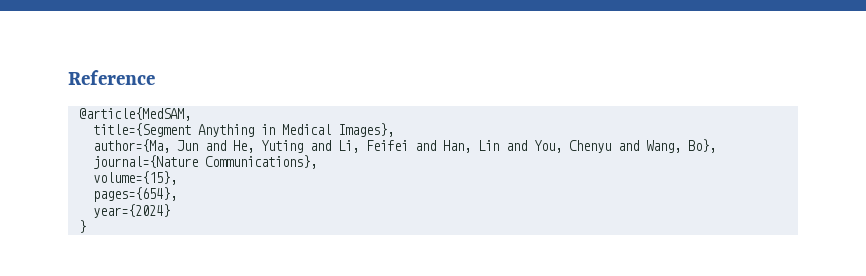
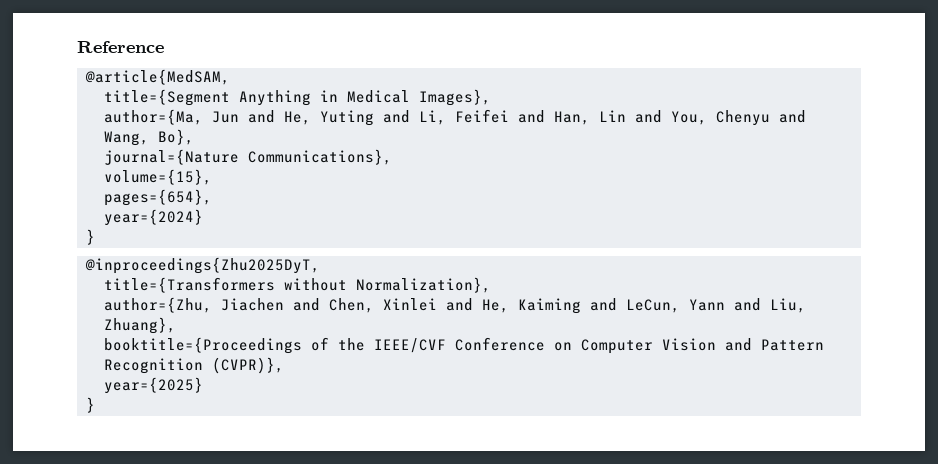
+ @inproceedings{Zhu2025DyT,
+ title={Transformers without Normalization},
+ author={Zhu, Jiachen and Chen, Xinlei and He, Kaiming and LeCun, Yann and Liu, Zhuang},
+ booktitle={Proceedings of the IEEE/CVF Conference on Computer Vision and Pattern Recognition (CVPR)},
+ year={2025}
+ }

